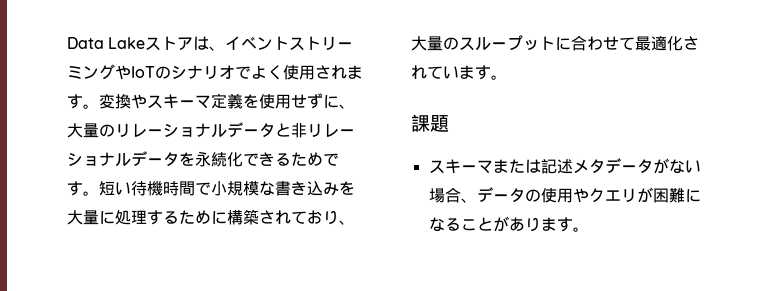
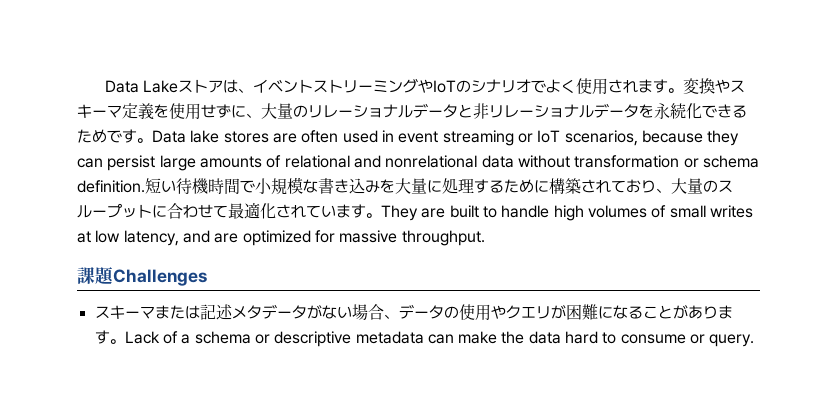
+ Data lake stores are often used in event streaming or IoT scenarios, because they can persist large amounts of relational and nonrelational data without transformation or schema definition.
+ They are built to handle high volumes of small writes at low latency, and are optimized for massive throughput.
- 課題
+ 課題Challenges
+ Lack of a schema or descriptive metadata can make the data hard to consume or query.

